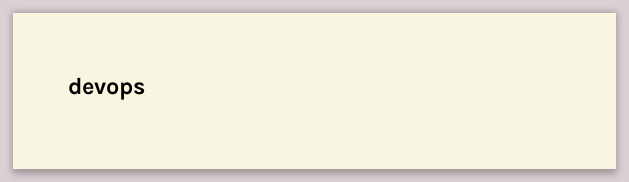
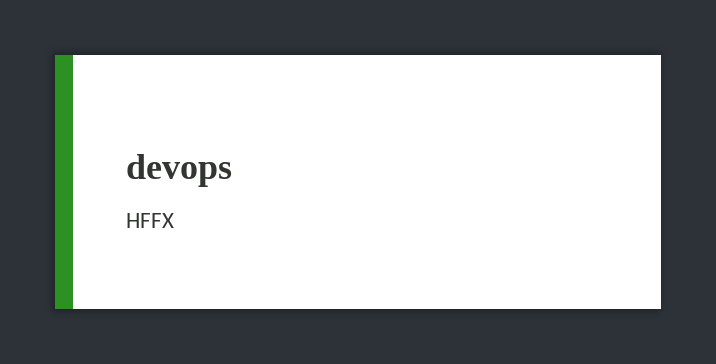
+ HFFX

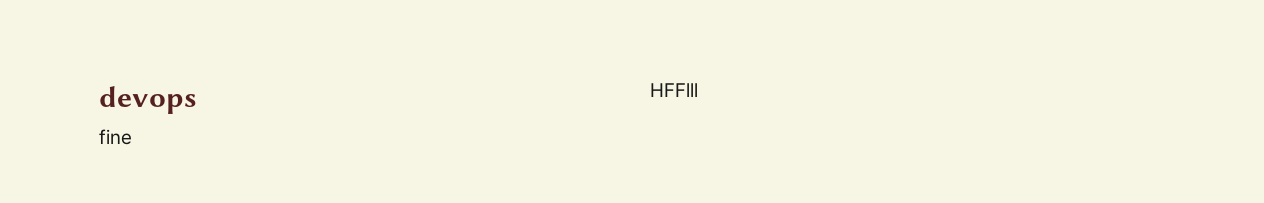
- HFFX
+ fine
+ HFFlll

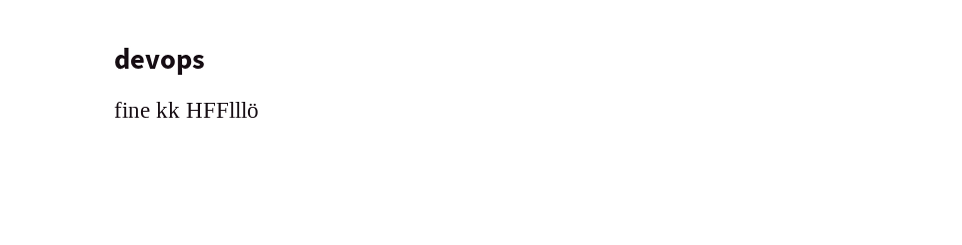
- fine
- HFFlll
+ fine kk HFFlllö

